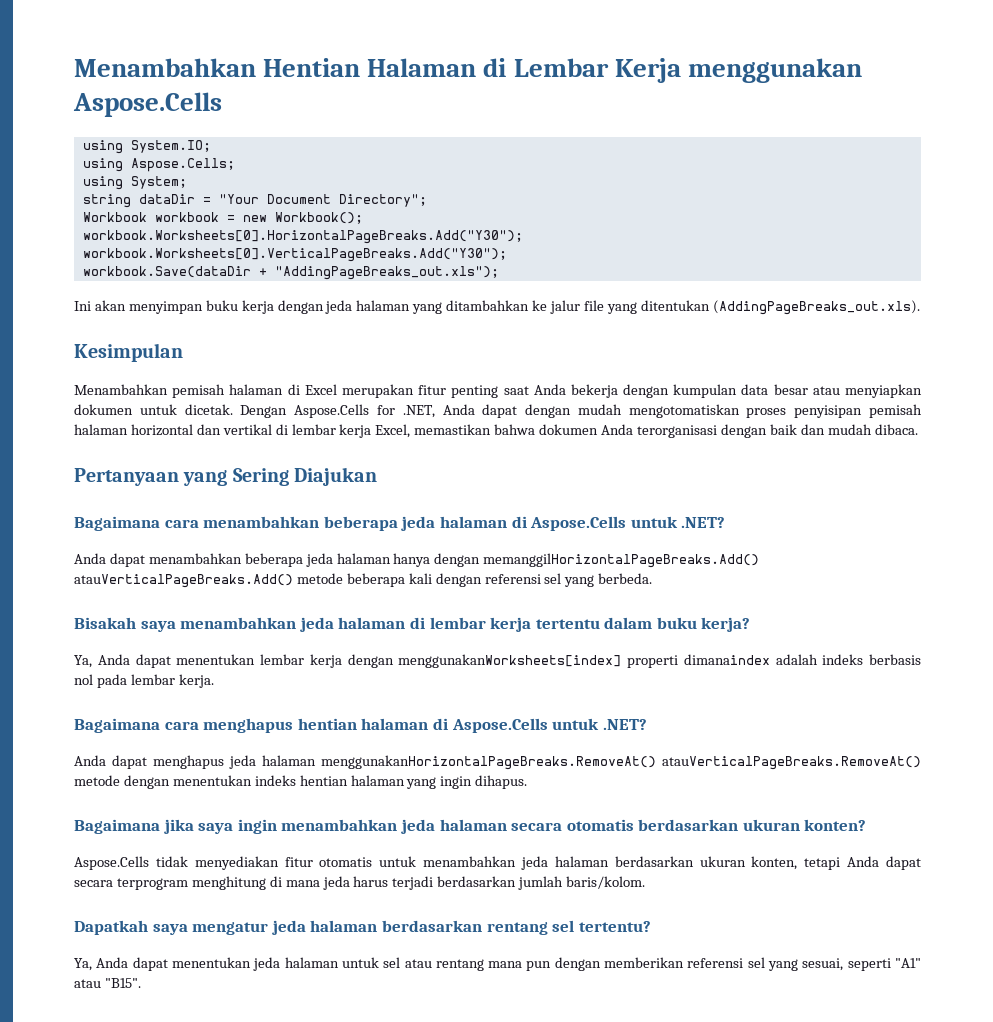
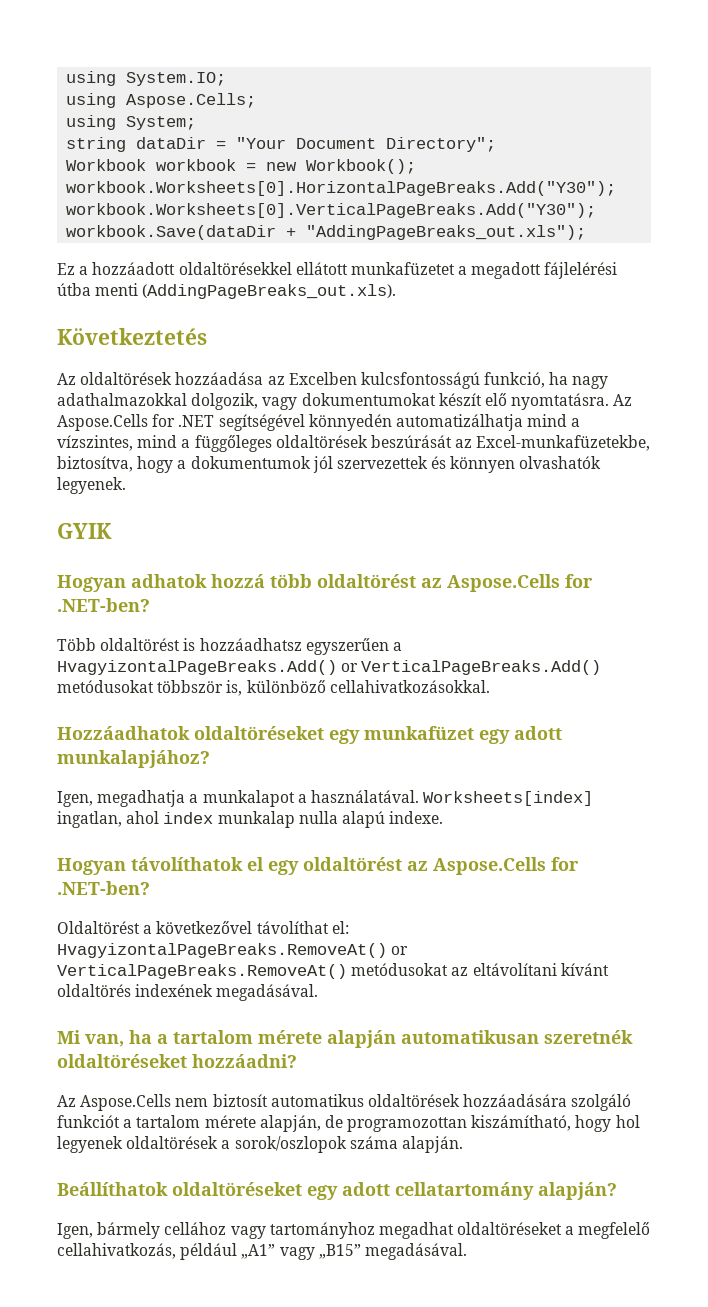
- Menambahkan Hentian Halaman di Lembar Kerja menggunakan Aspose.Cells
- Ini akan menyimpan buku kerja dengan jeda halaman yang ditambahkan ke jalur file yang ditentukan (AddingPageBreaks_out.xls).
- Kesimpulan
- Menambahkan pemisah halaman di Excel merupakan fitur penting saat Anda bekerja dengan kumpulan data besar atau menyiapkan dokumen untuk dicetak. Dengan Aspose.Cells for .NET, Anda dapat dengan mudah mengotomatiskan proses penyisipan pemisah halaman horizontal dan vertikal di lembar kerja Excel, memastikan bahwa dokumen Anda terorganisasi dengan baik dan mudah dibaca.
- Pertanyaan yang Sering Diajukan
- Bagaimana cara menambahkan beberapa jeda halaman di Aspose.Cells untuk .NET?
- Anda dapat menambahkan beberapa jeda halaman hanya dengan memanggilHorizontalPageBreaks.Add() atauVerticalPageBreaks.Add() metode beberapa kali dengan referensi sel yang berbeda.
- Bisakah saya menambahkan jeda halaman di lembar kerja tertentu dalam buku kerja?
- Ya, Anda dapat menentukan lembar kerja dengan menggunakanWorksheets[index] properti dimanaindex adalah indeks berbasis nol pada lembar kerja.
- Bagaimana cara menghapus hentian halaman di Aspose.Cells untuk .NET?
- Anda dapat menghapus jeda halaman menggunakanHorizontalPageBreaks.RemoveAt() atauVerticalPageBreaks.RemoveAt() metode dengan menentukan indeks hentian halaman yang ingin dihapus.
- Bagaimana jika saya ingin menambahkan jeda halaman secara otomatis berdasarkan ukuran konten?
- Aspose.Cells tidak menyediakan fitur otomatis untuk menambahkan jeda halaman berdasarkan ukuran konten, tetapi Anda dapat secara terprogram menghitung di mana jeda harus terjadi berdasarkan jumlah baris/kolom.
- Dapatkah saya mengatur jeda halaman berdasarkan rentang sel tertentu?
- Ya, Anda dapat menentukan jeda halaman untuk sel atau rentang mana pun dengan memberikan referensi sel yang sesuai, seperti "A1" atau "B15".
+ Ez a hozzáadott oldaltörésekkel ellátott munkafüzetet a megadott fájlelérési útba menti (AddingPageBreaks_out.xls).
+ Következtetés
+ Az oldaltörések hozzáadása az Excelben kulcsfontosságú funkció, ha nagy adathalmazokkal dolgozik, vagy dokumentumokat készít elő nyomtatásra. Az Aspose.Cells for .NET segítségével könnyedén automatizálhatja mind a vízszintes, mind a függőleges oldaltörések beszúrását az Excel-munkafüzetekbe, biztosítva, hogy a dokumentumok jól szervezettek és könnyen olvashatók legyenek.
+ GYIK
+ Hogyan adhatok hozzá több oldaltörést az Aspose.Cells for .NET-ben?
+ Több oldaltörést is hozzáadhatsz egyszerűen a HvagyizontalPageBreaks.Add() or VerticalPageBreaks.Add() metódusokat többször is, különböző cellahivatkozásokkal.
+ Hozzáadhatok oldaltöréseket egy munkafüzet egy adott munkalapjához?
+ Igen, megadhatja a munkalapot a használatával. Worksheets[index] ingatlan, ahol index munkalap nulla alapú indexe.
+ Hogyan távolíthatok el egy oldaltörést az Aspose.Cells for .NET-ben?
+ Oldaltörést a következővel távolíthat el: HvagyizontalPageBreaks.RemoveAt() or VerticalPageBreaks.RemoveAt() metódusokat az eltávolítani kívánt oldaltörés indexének megadásával.
+ Mi van, ha a tartalom mérete alapján automatikusan szeretnék oldaltöréseket hozzáadni?
+ Az Aspose.Cells nem biztosít automatikus oldaltörések hozzáadására szolgáló funkciót a tartalom mérete alapján, de programozottan kiszámítható, hogy hol legyenek oldaltörések a sorok/oszlopok száma alapján.
+ Beállíthatok oldaltöréseket egy adott cellatartomány alapján?
+ Igen, bármely cellához vagy tartományhoz megadhat oldaltöréseket a megfelelő cellahivatkozás, például „A1” vagy „B15” megadásával.

